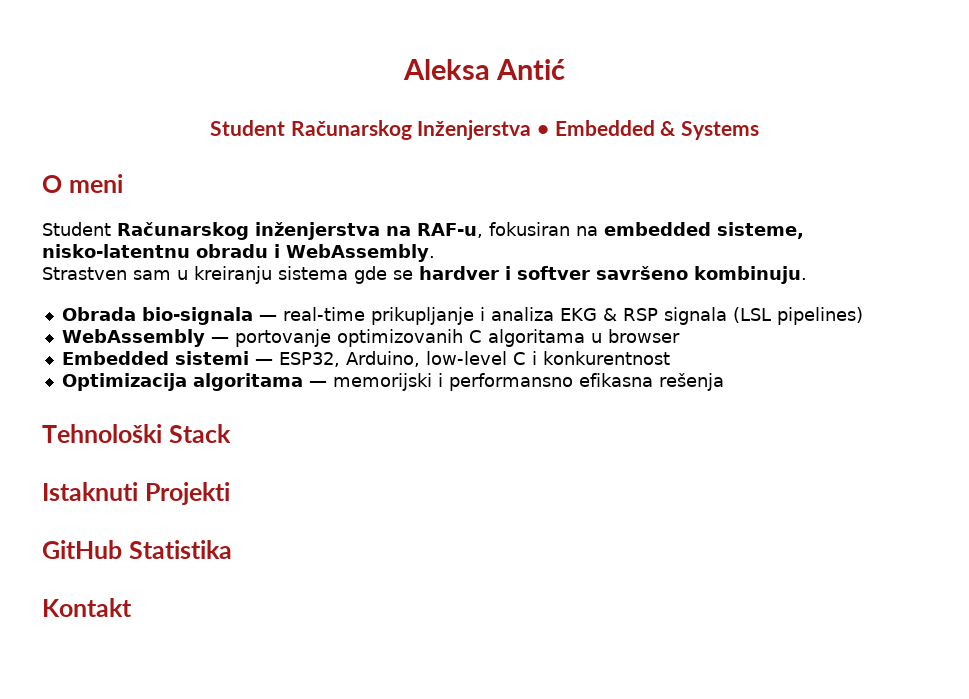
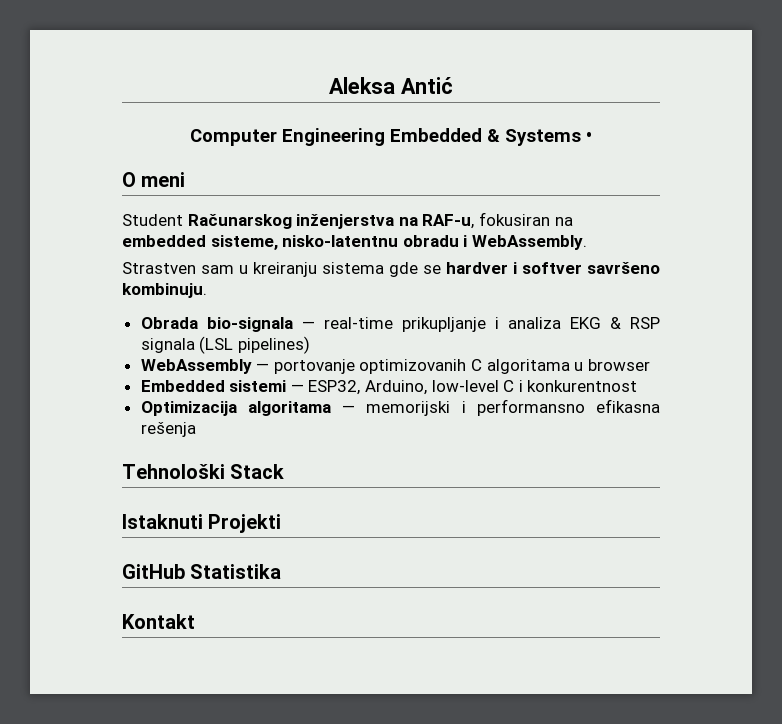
- Student Računarskog Inženjerstva • Embedded & Systems
+ Computer Engineering Embedded & Systems •

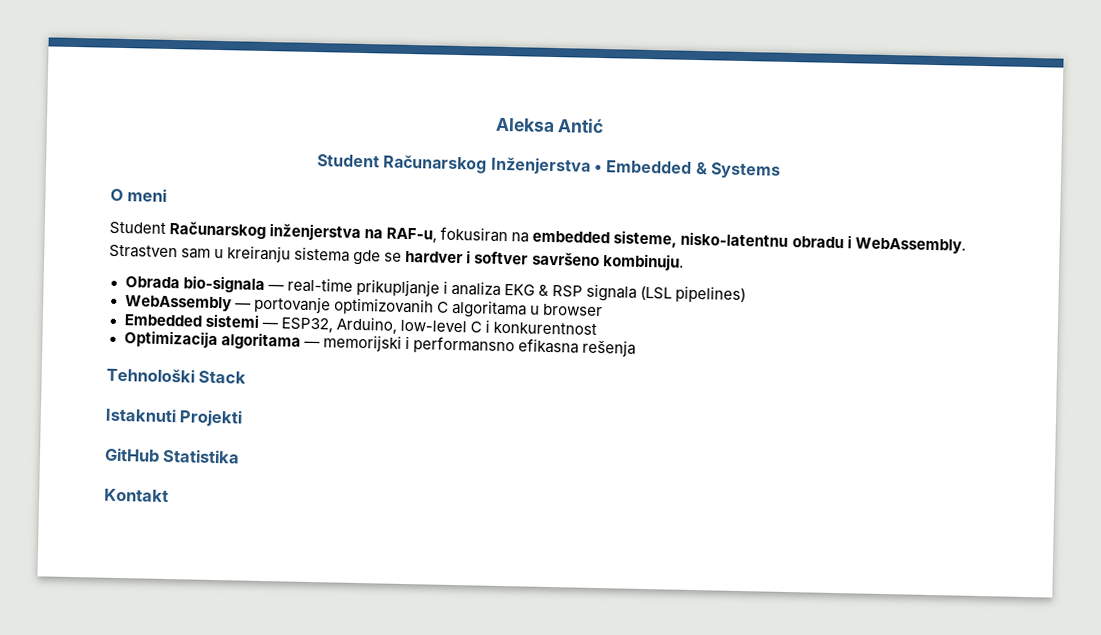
- Computer Engineering Embedded & Systems •
+ Student Računarskog Inženjerstva • Embedded & Systems

